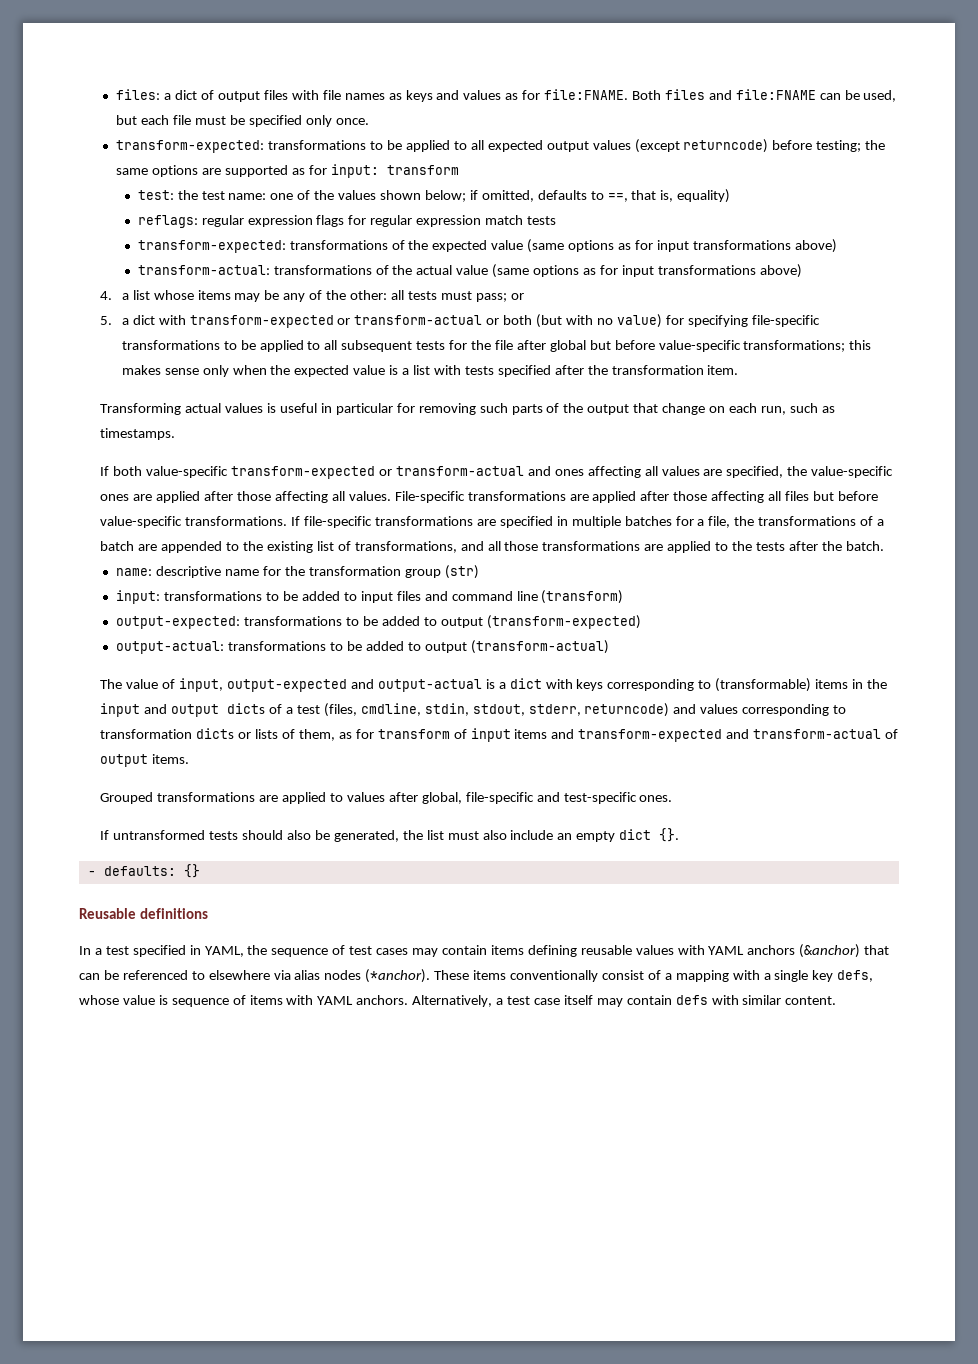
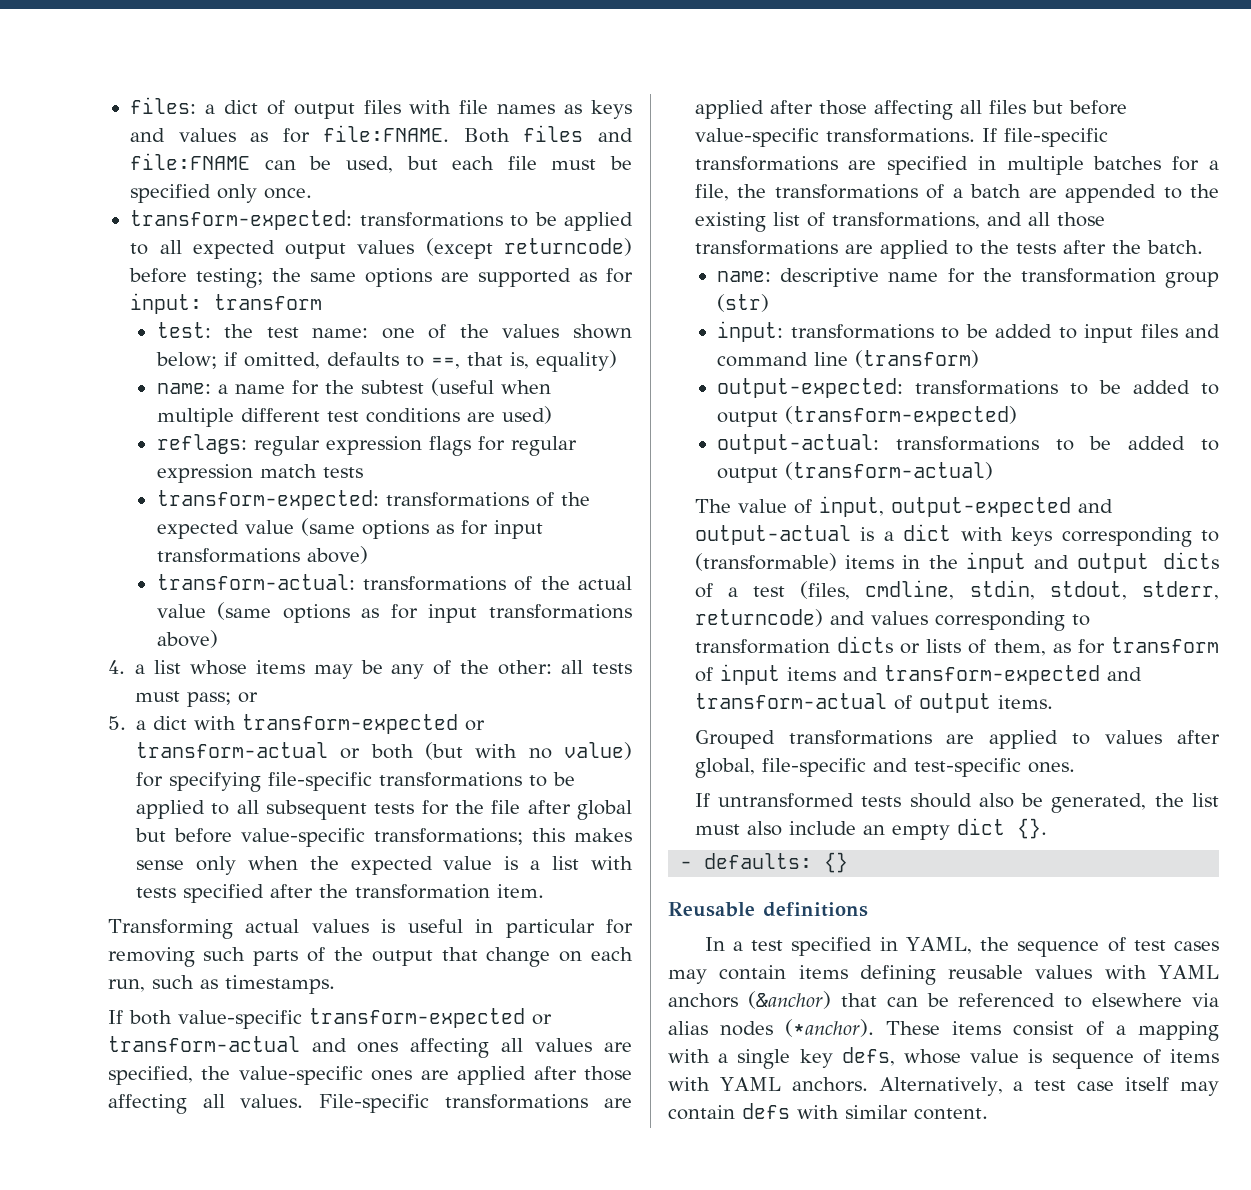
+ name: a name for the subtest (useful when multiple different test conditions are used)
- These items conventionally consist of a mapping with a single key defs, whose value is sequence of items with YAML anchors.
+ These items consist of a mapping with a single key defs, whose value is sequence of items with YAML anchors.

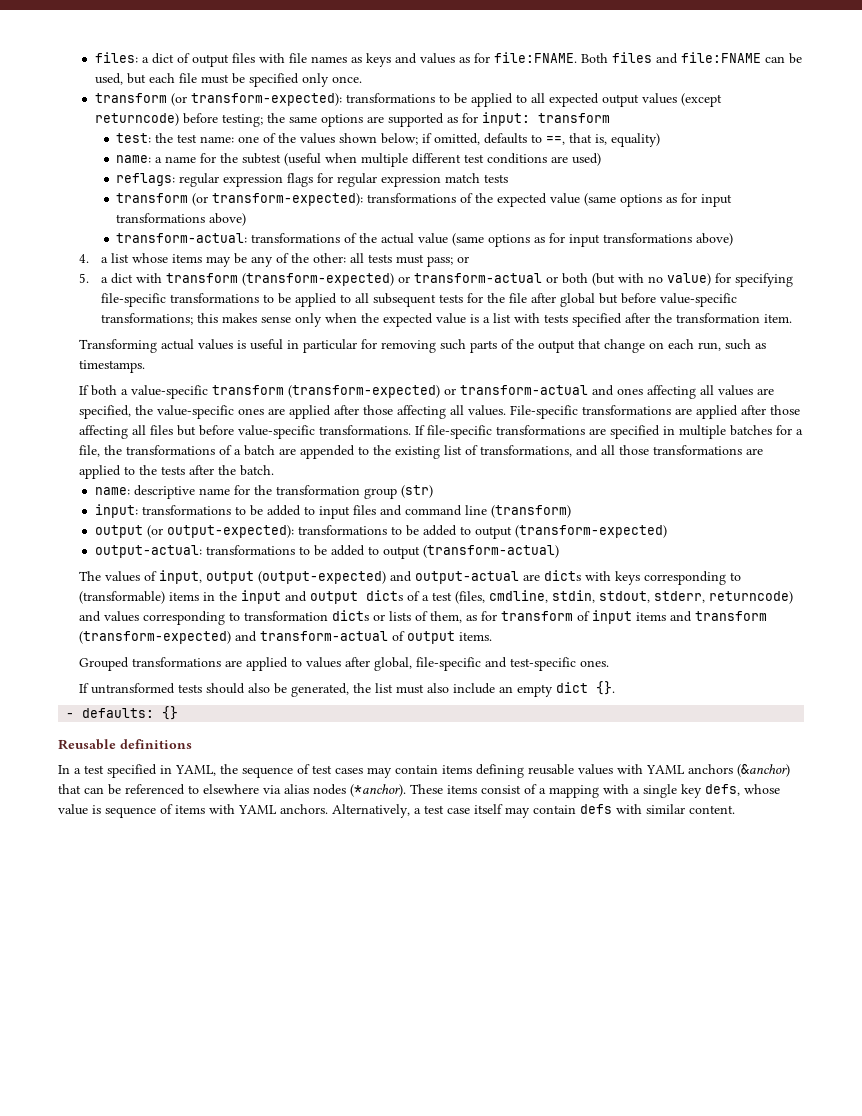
- transform-expected: transformations to be applied to all expected output values (except returncode) before testing; the same options are supported as for input: transform
+ transform (or transform-expected): transformations to be applied to all expected output values (except returncode) before testing; the same options are supported as for input: transform
- transform-expected: transformations of the expected value (same options as for input transformations above)
+ transform (or transform-expected): transformations of the expected value (same options as for input transformations above)
- 5. a dict with transform-expected or transform-actual or both (but with no value) for specifying file-specific transformations to be applied to all subsequent tests for the file after global but before value-specific transformations; this makes sense only when the expected value is a list with tests specified after the transformation item.
+ 5. a dict with transform (transform-expected) or transform-actual or both (but with no value) for specifying file-specific transformations to be applied to all subsequent tests for the file after global but before value-specific transformations; this makes sense only when the expected value is a list with tests specified after the transformation item.
- If both value-specific transform-expected or transform-actual and ones affecting all values are specified, the value-specific ones are applied after those affecting all values.
+ If both a value-specific transform (transform-expected) or transform-actual and ones affecting all values are specified, the value-specific ones are applied after those affecting all values.
- output-expected: transformations to be added to output (transform-expected)
+ output (or output-expected): transformations to be added to output (transform-expected)
- The value of input, output-expected and output-actual is a dict with keys corresponding to (transformable) items in the input and output dicts of a test (files, cmdline, stdin, stdout, stderr, returncode) and values corresponding to transformation dicts or lists of them, as for transform of input items and transform-expected and transform-actual of output items.
+ The values of input, output (output-expected) and output-actual are dicts with keys corresponding to (transformable) items in the input and output dicts of a test (files, cmdline, stdin, stdout, stderr, returncode) and values corresponding to transformation dicts or lists of them, as for transform of input items and transform (transform-expected) and transform-actual of output items.

